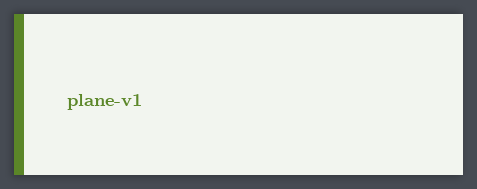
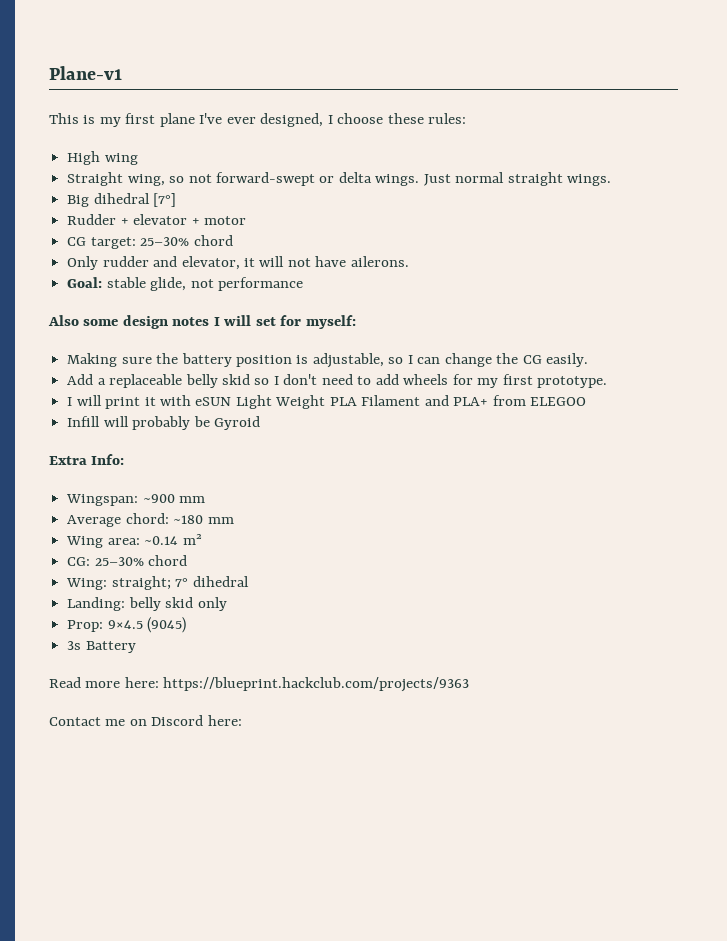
- plane-v1
+ Plane-v1
+ This is my first plane I've ever designed, I choose these rules:
+ High wing
+ Straight wing, so not forward-swept or delta wings. Just normal straight wings.
+ Big dihedral [7°]
+ Rudder + elevator + motor
+ CG target: 25–30% chord
+ Only rudder and elevator, it will not have ailerons.
+ Goal: stable glide, not performance
+ Also some design notes I will set for myself:
+ Making sure the battery position is adjustable, so I can change the CG easily.
+ Add a replaceable belly skid so I don't need to add wheels for my first prototype.
+ I will print it with eSUN Light Weight PLA Filament and PLA+ from ELEGOO
+ Infill will probably be Gyroid
+ Extra Info:
+ Wingspan: ~900 mm
+ Average chord: ~180 mm
+ Wing area: ~0.14 m²
+ CG: 25–30% chord
+ Wing: straight; 7° dihedral
+ Landing: belly skid only
+ Prop: 9×4.5 (9045)
+ 3s Battery
+ Read more here: https://blueprint.hackclub.com/projects/9363
+ Contact me on Discord here:

